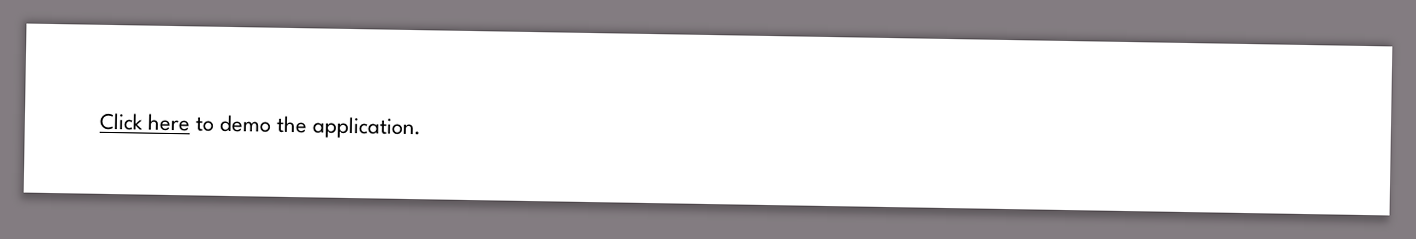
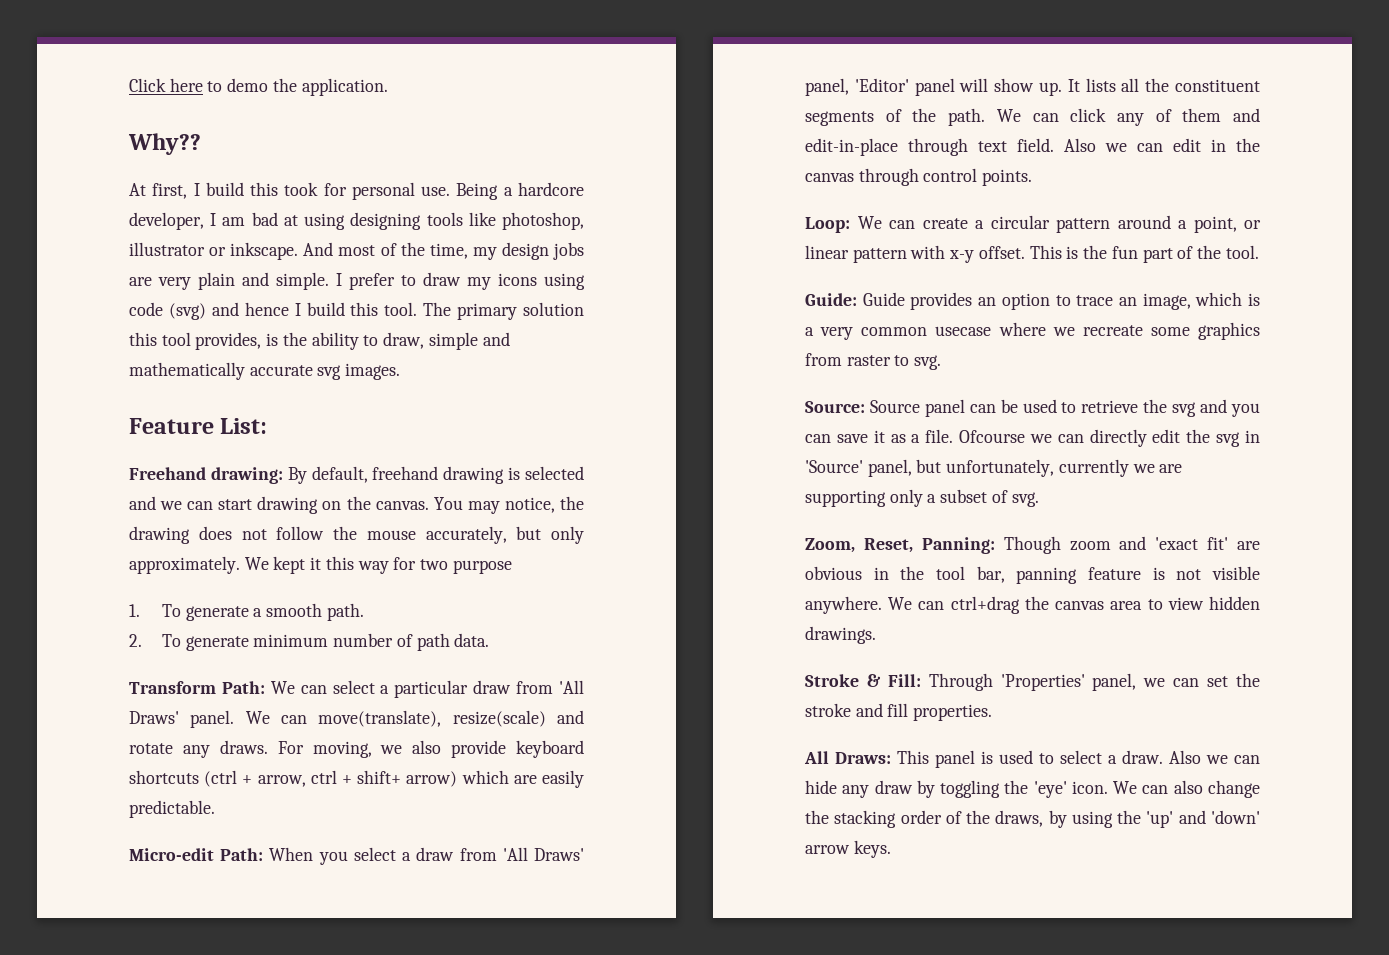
+ Why??
+ At first, I build this took for personal use. Being a hardcore developer, I am bad at using designing tools like photoshop, illustrator or inkscape. And most of the time, my design jobs are very plain and simple. I prefer to draw my icons using code (svg) and hence I build this tool. The primary solution this tool provides, is the ability to draw, simple and mathematically accurate svg images.
+ Feature List:
+ Freehand drawing: By default, freehand drawing is selected and we can start drawing on the canvas. You may notice, the drawing does not follow the mouse accurately, but only approximately. We kept it this way for two purpose
+ 1. To generate a smooth path.
+ 2. To generate minimum number of path data.
+ Transform Path: We can select a particular draw from 'All Draws' panel. We can move(translate), resize(scale) and rotate any draws. For moving, we also provide keyboard shortcuts (ctrl + arrow, ctrl + shift+ arrow) which are easily predictable.
+ Micro-edit Path: When you select a draw from 'All Draws' panel, 'Editor' panel will show up. It lists all the constituent segments of the path. We can click any of them and edit-in-place through text field. Also we can edit in the canvas through control points.
+ Loop: We can create a circular pattern around a point, or linear pattern with x-y offset. This is the fun part of the tool.
+ Guide: Guide provides an option to trace an image, which is a very common usecase where we recreate some graphics from raster to svg.
+ Source: Source panel can be used to retrieve the svg and you can save it as a file. Ofcourse we can directly edit the svg in 'Source' panel, but unfortunately, currently we are supporting only a subset of svg.
+ Zoom, Reset, Panning: Though zoom and 'exact fit' are obvious in the tool bar, panning feature is not visible anywhere. We can ctrl+drag the canvas area to view hidden drawings.
+ Stroke & Fill: Through 'Properties' panel, we can set the stroke and fill properties.
+ All Draws: This panel is used to select a draw. Also we can hide any draw by toggling the 'eye' icon. We can also change the stacking order of the draws, by using the 'up' and 'down' arrow keys.

